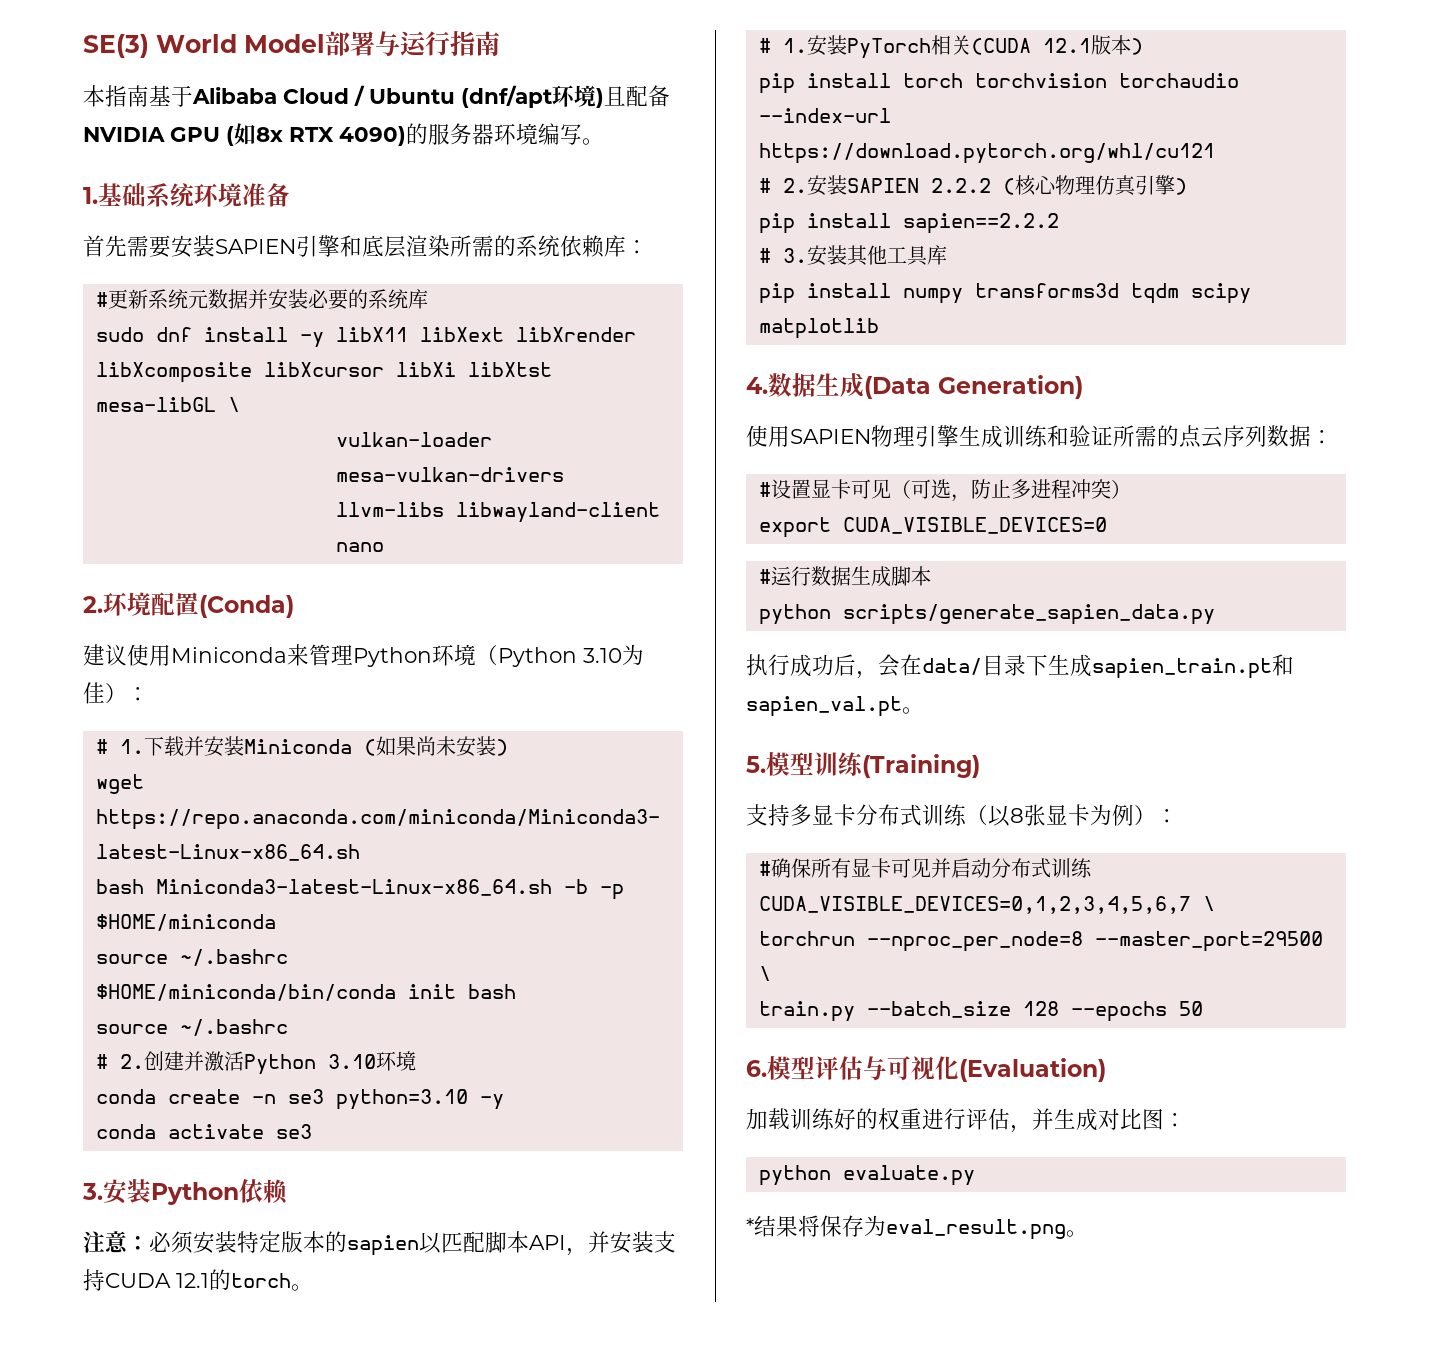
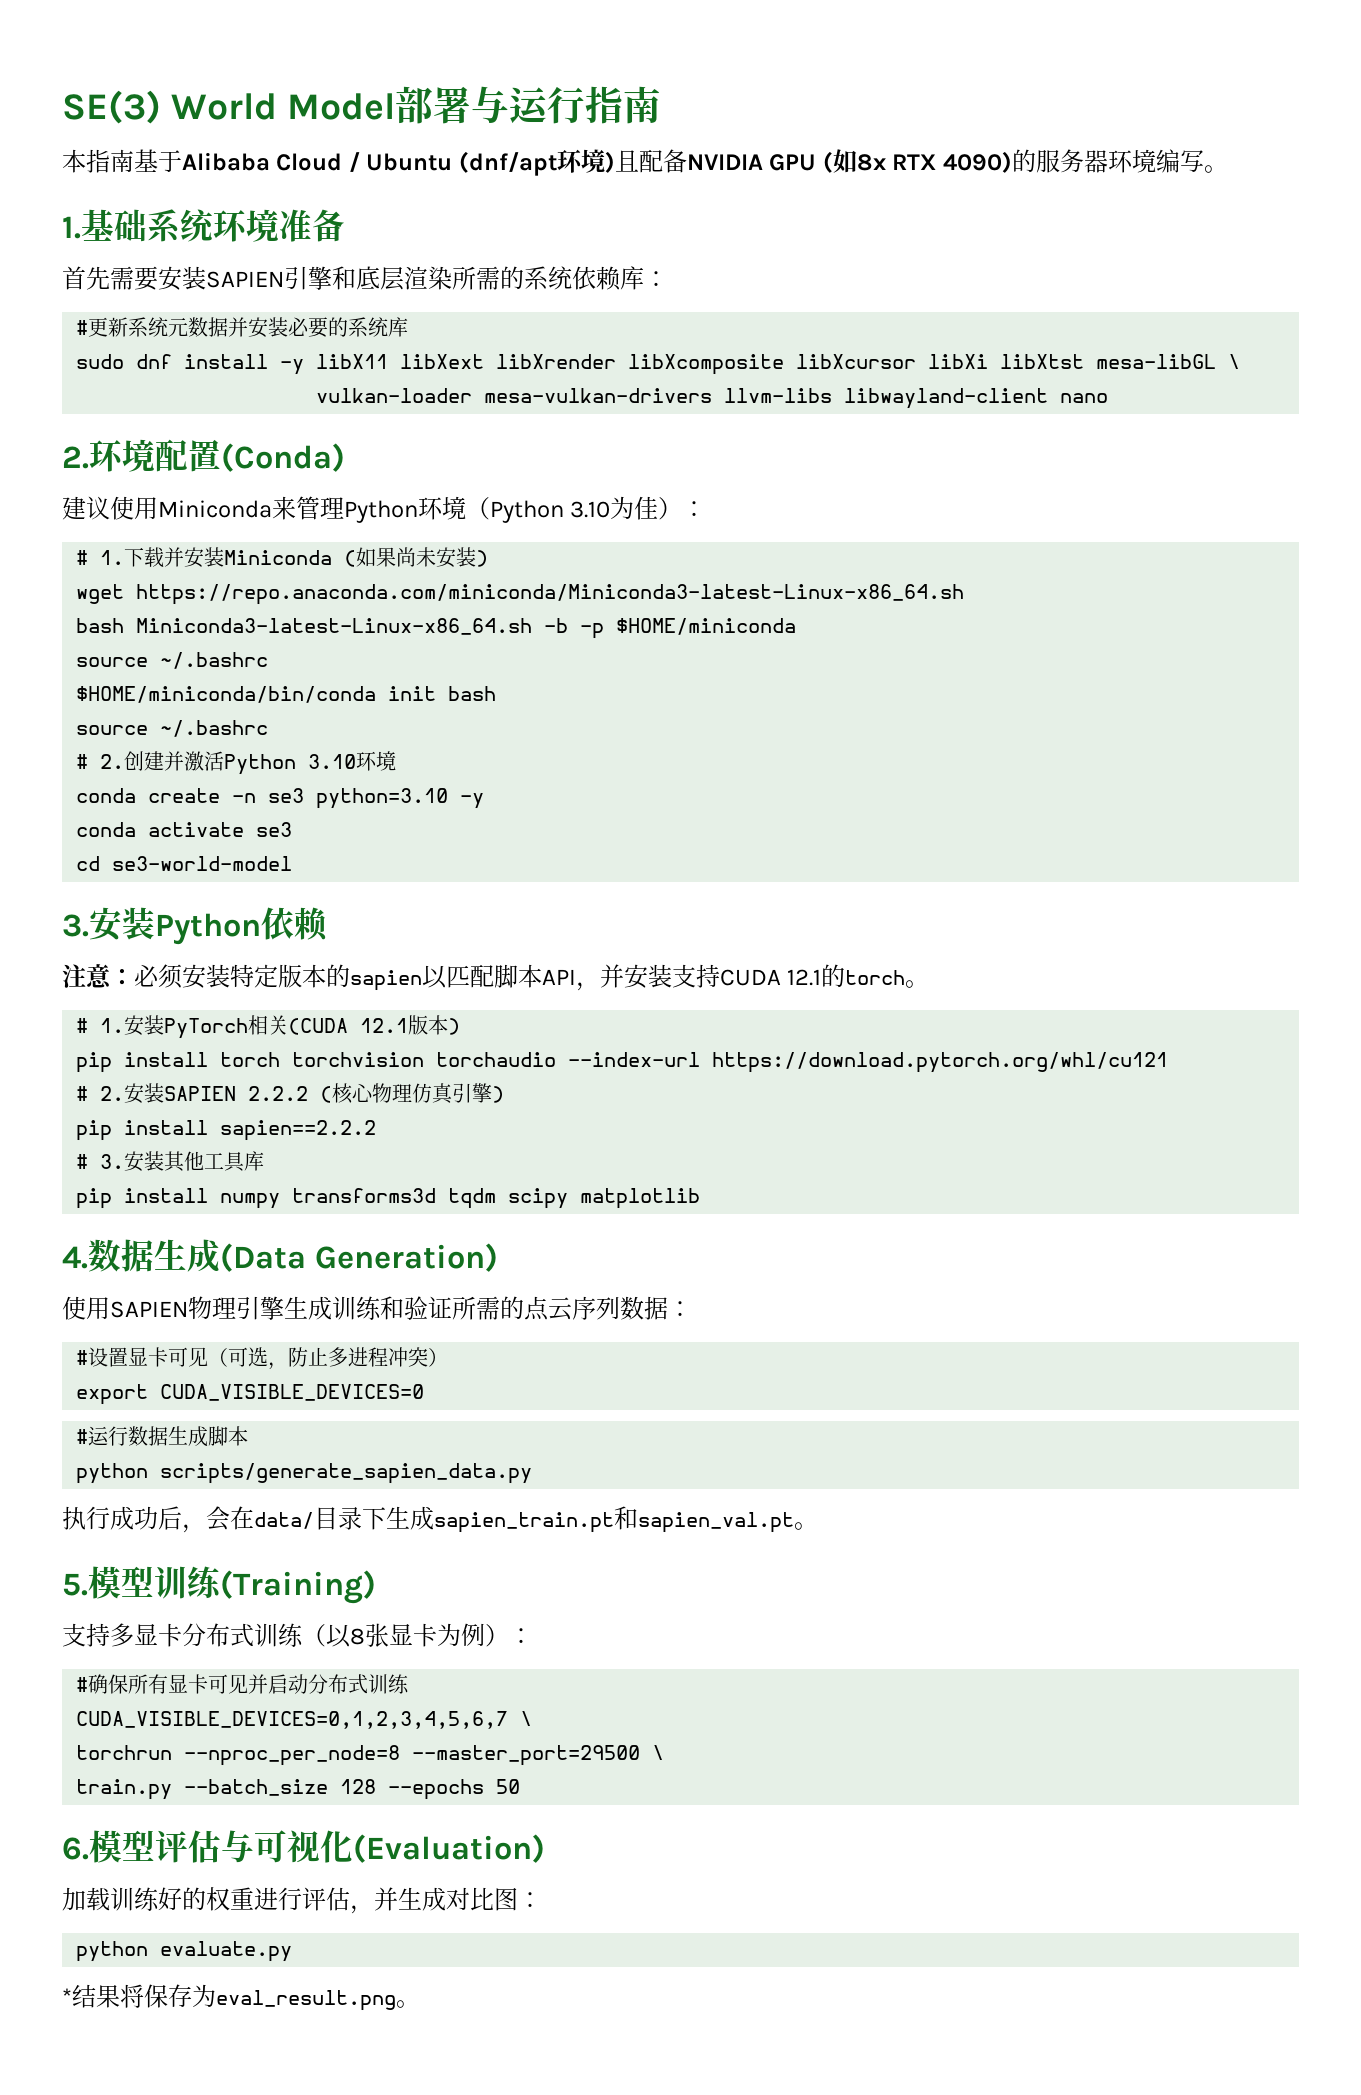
+ cd se3-world-model

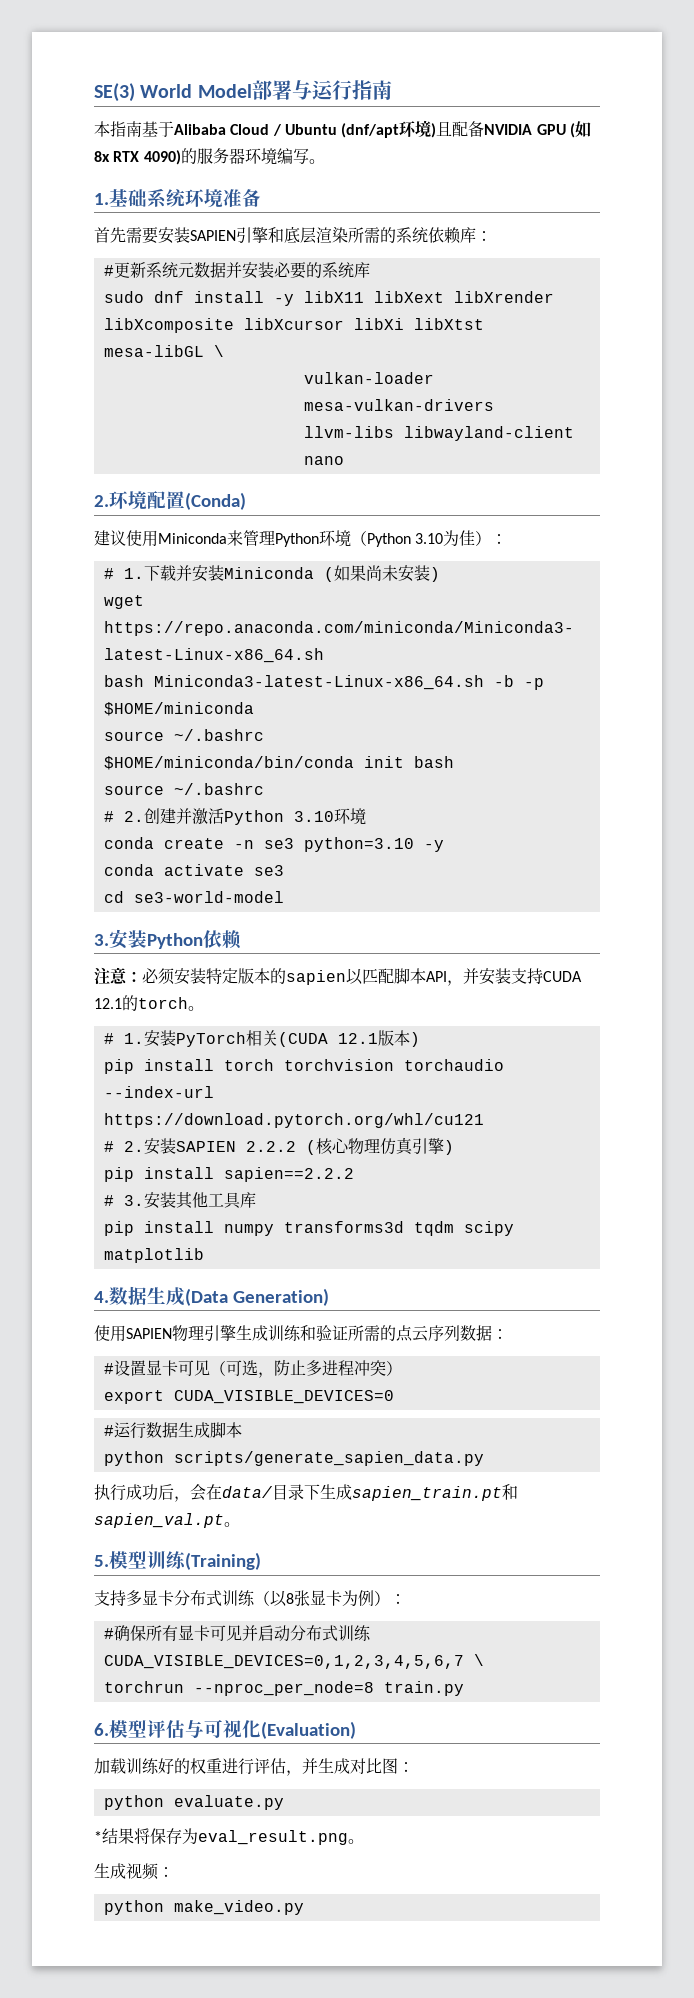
- torchrun --nproc_per_node=8 --master_port=29500 \
- train.py --batch_size 128 --epochs 50
+ torchrun --nproc_per_node=8 train.py
+ 生成视频：
+ python make_video.py

